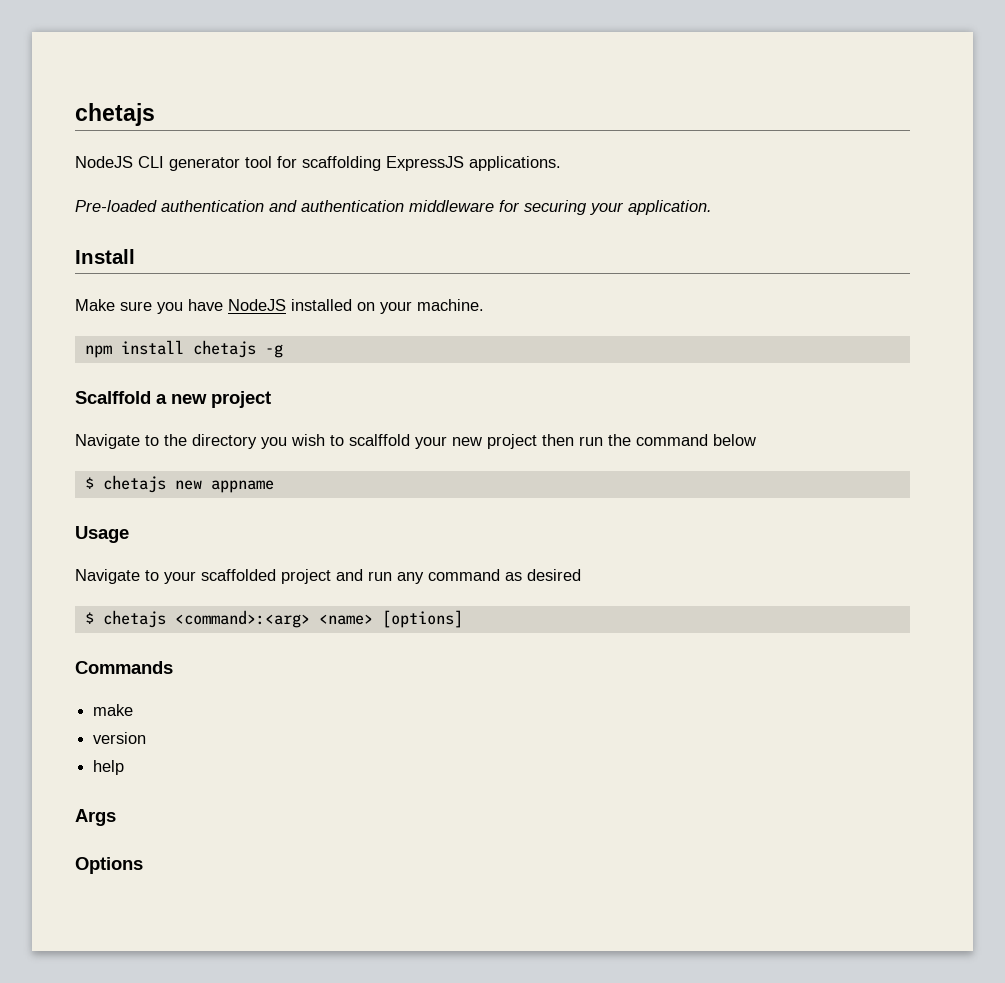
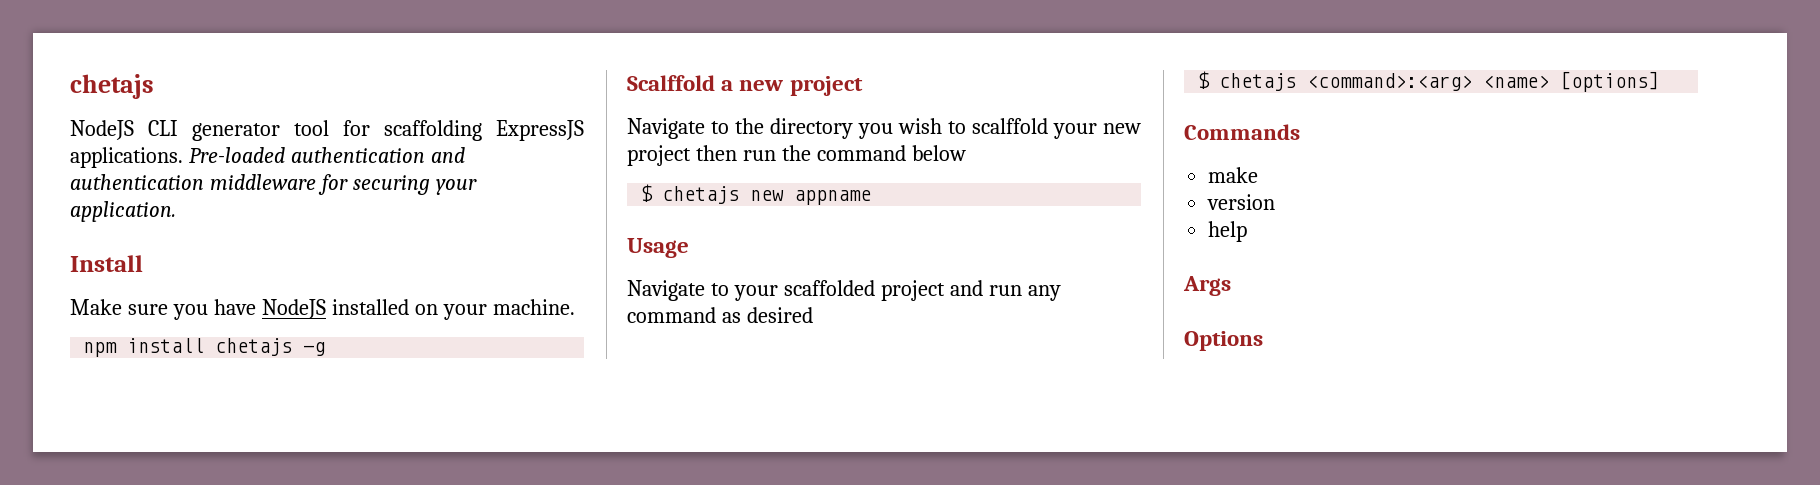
- NodeJS CLI generator tool for scaffolding ExpressJS applications.
- Pre-loaded authentication and authentication middleware for securing your application.
+ NodeJS CLI generator tool for scaffolding ExpressJS applications. Pre-loaded authentication and authentication middleware for securing your application.

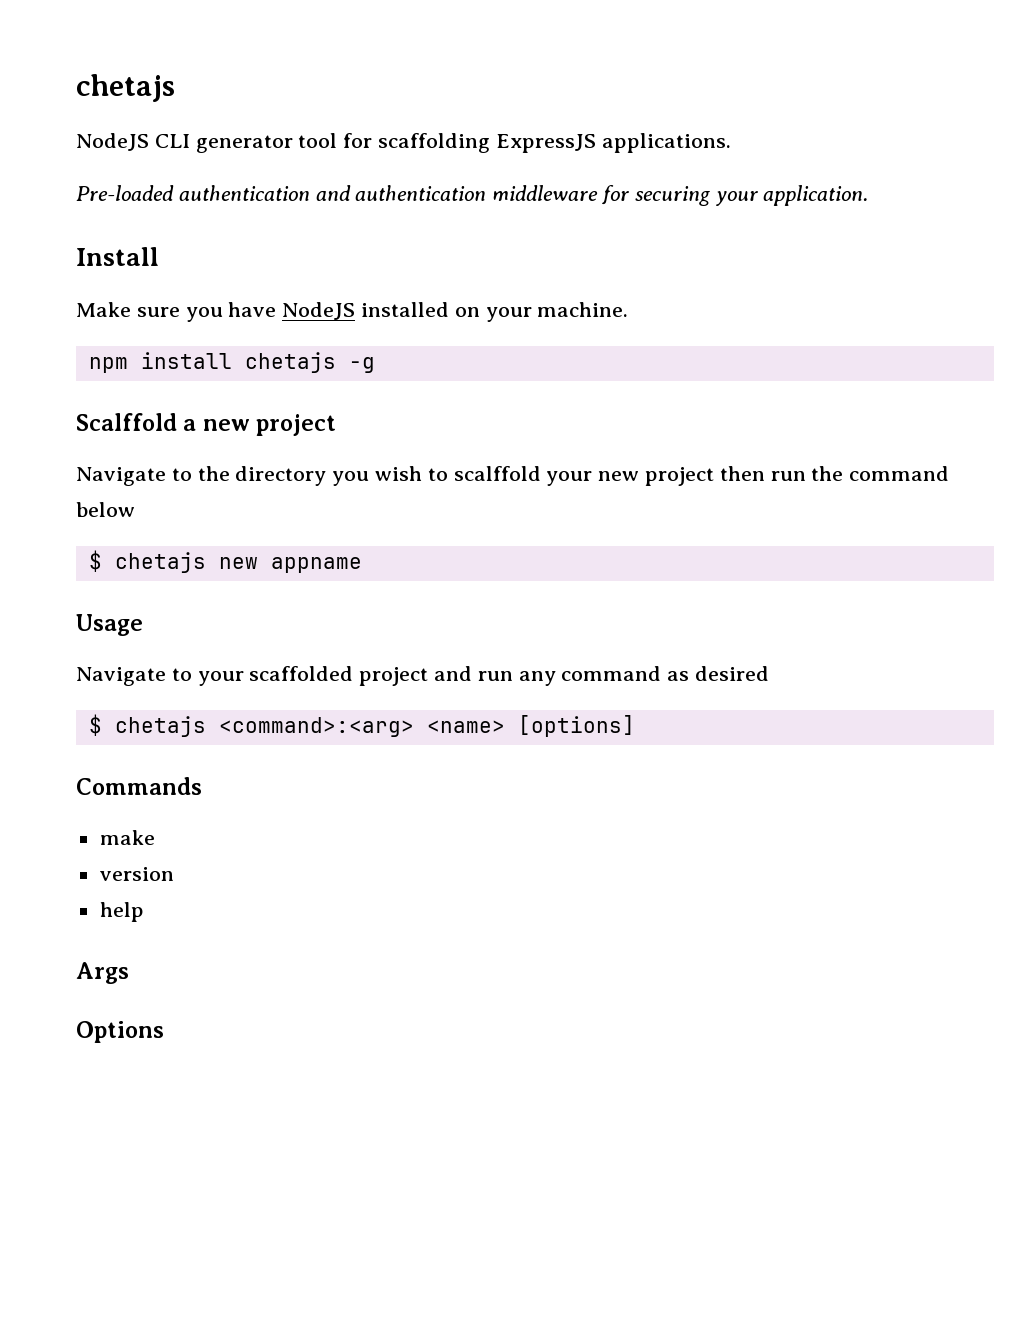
- NodeJS CLI generator tool for scaffolding ExpressJS applications. Pre-loaded authentication and authentication middleware for securing your application.
+ NodeJS CLI generator tool for scaffolding ExpressJS applications.
+ Pre-loaded authentication and authentication middleware for securing your application.

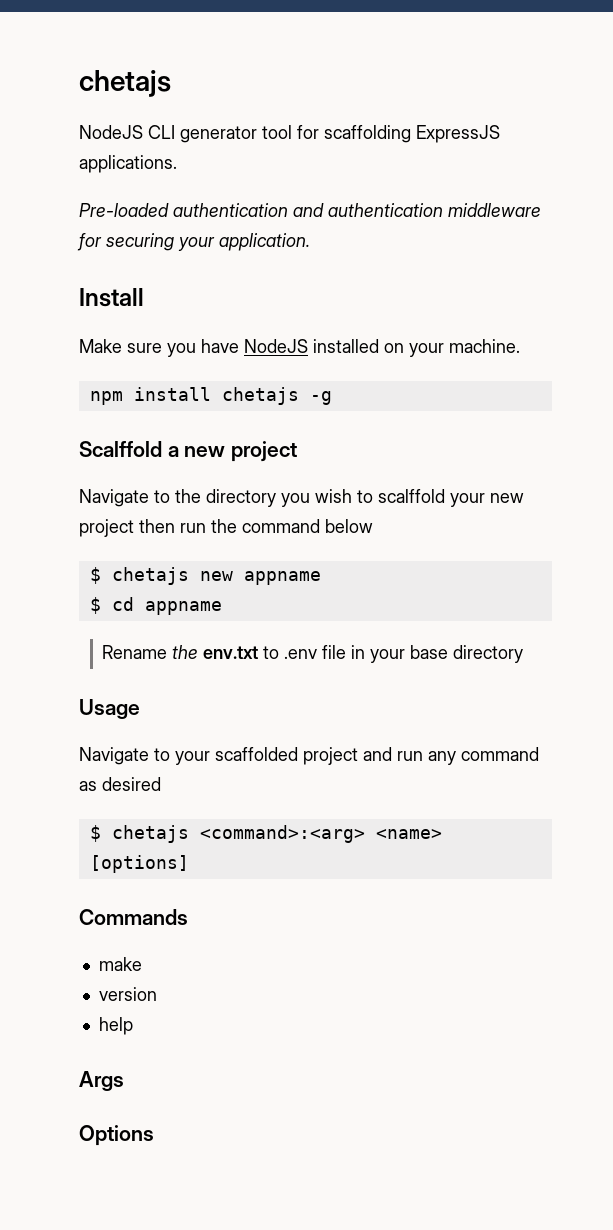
+ $ cd appname
+ Rename the env.txt to .env file in your base directory

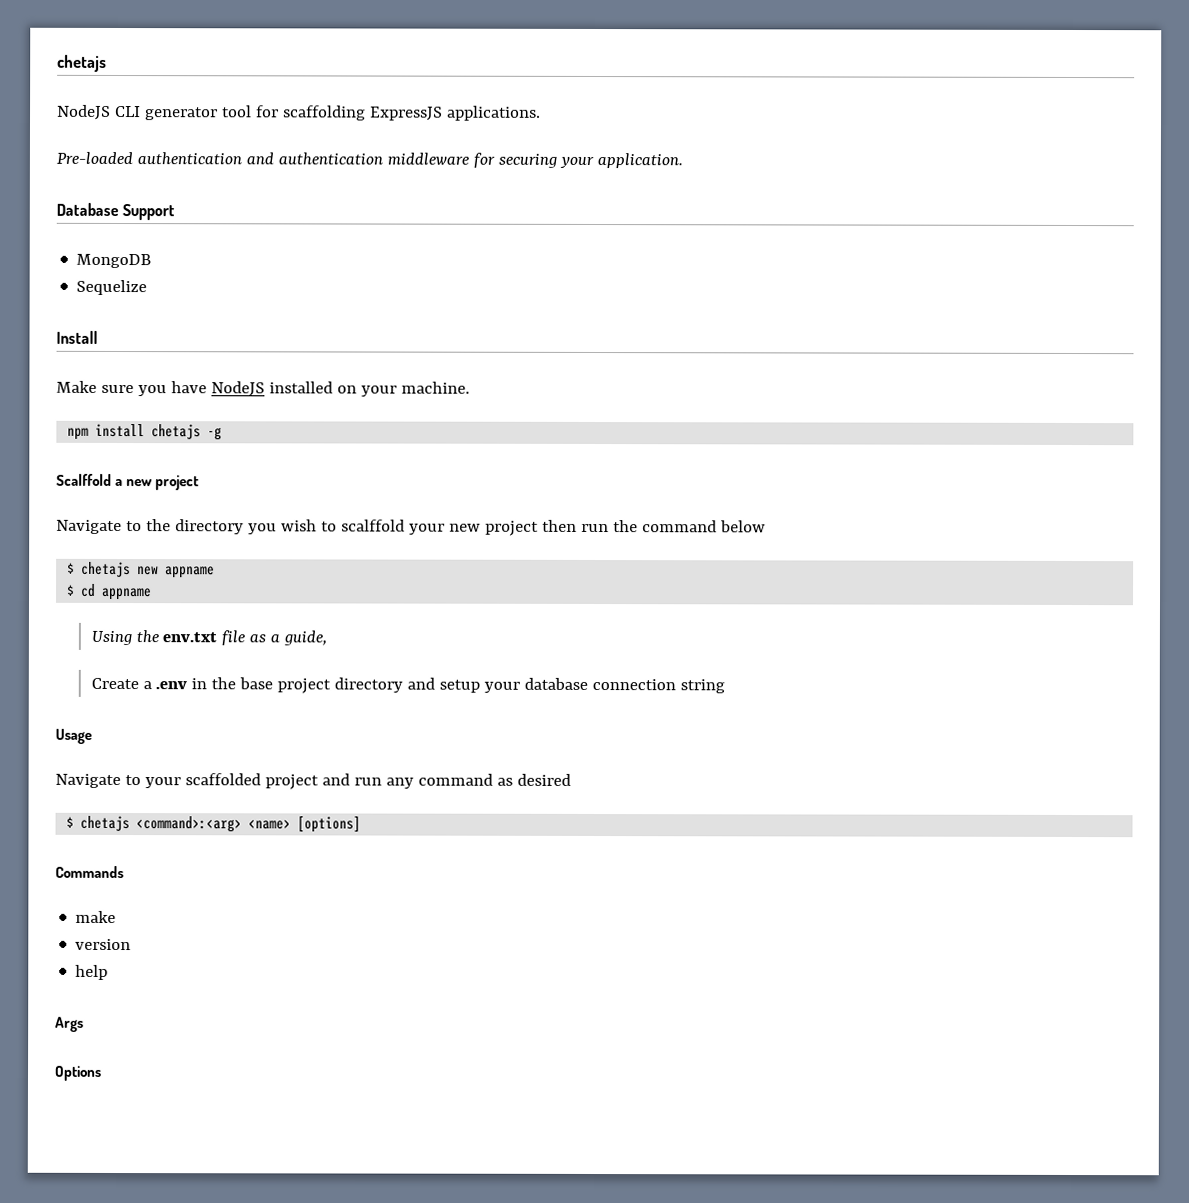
+ Database Support
+ MongoDB
+ Sequelize
- Rename the env.txt to .env file in your base directory
+ Using the env.txt file as a guide,
+ Create a .env in the base project directory and setup your database connection string

